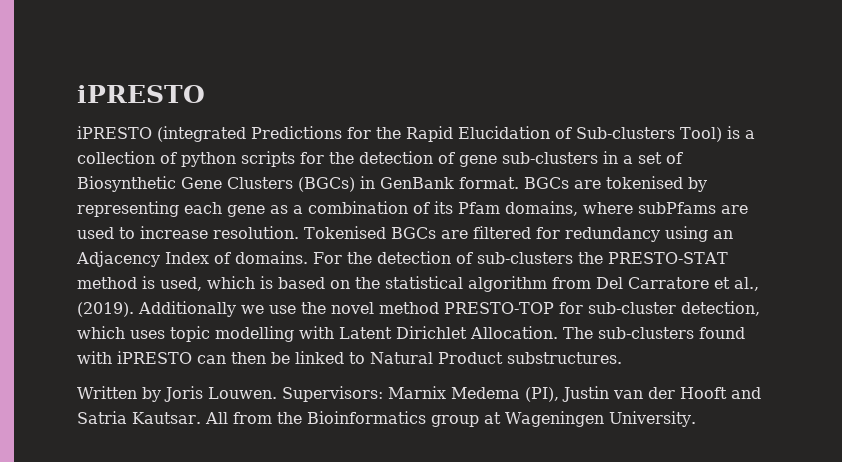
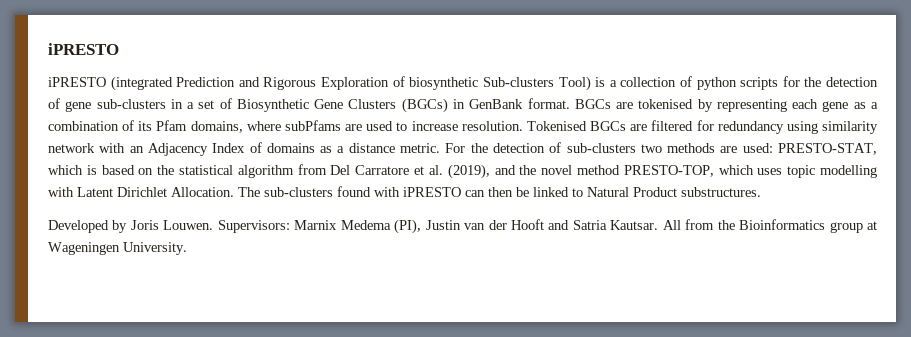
- iPRESTO (integrated Predictions for the Rapid Elucidation of Sub-clusters Tool) is a collection of python scripts for the detection of gene sub-clusters in a set of Biosynthetic Gene Clusters (BGCs) in GenBank format.
+ iPRESTO (integrated Prediction and Rigorous Exploration of biosynthetic Sub-clusters Tool) is a collection of python scripts for the detection of gene sub-clusters in a set of Biosynthetic Gene Clusters (BGCs) in GenBank format.
- Tokenised BGCs are filtered for redundancy using an Adjacency Index of domains.
+ Tokenised BGCs are filtered for redundancy using similarity network with an Adjacency Index of domains as a distance metric.
- For the detection of sub-clusters the PRESTO-STAT method is used, which is based on the statistical algorithm from Del Carratore et al., (2019). Additionally we use the novel method PRESTO-TOP for sub-cluster detection, which uses topic modelling with Latent Dirichlet Allocation.
+ For the detection of sub-clusters two methods are used: PRESTO-STAT, which is based on the statistical algorithm from Del Carratore et al. (2019), and the novel method PRESTO-TOP, which uses topic modelling with Latent Dirichlet Allocation.
- Written by Joris Louwen.
+ Developed by Joris Louwen.

